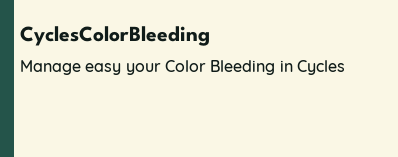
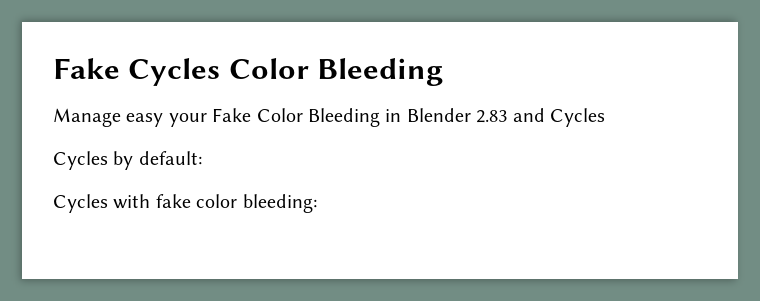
- CyclesColorBleeding
+ Fake Cycles Color Bleeding
- Manage easy your Color Bleeding in Cycles
+ Manage easy your Fake Color Bleeding in Blender 2.83 and Cycles
+ Cycles by default:
+ Cycles with fake color bleeding:

